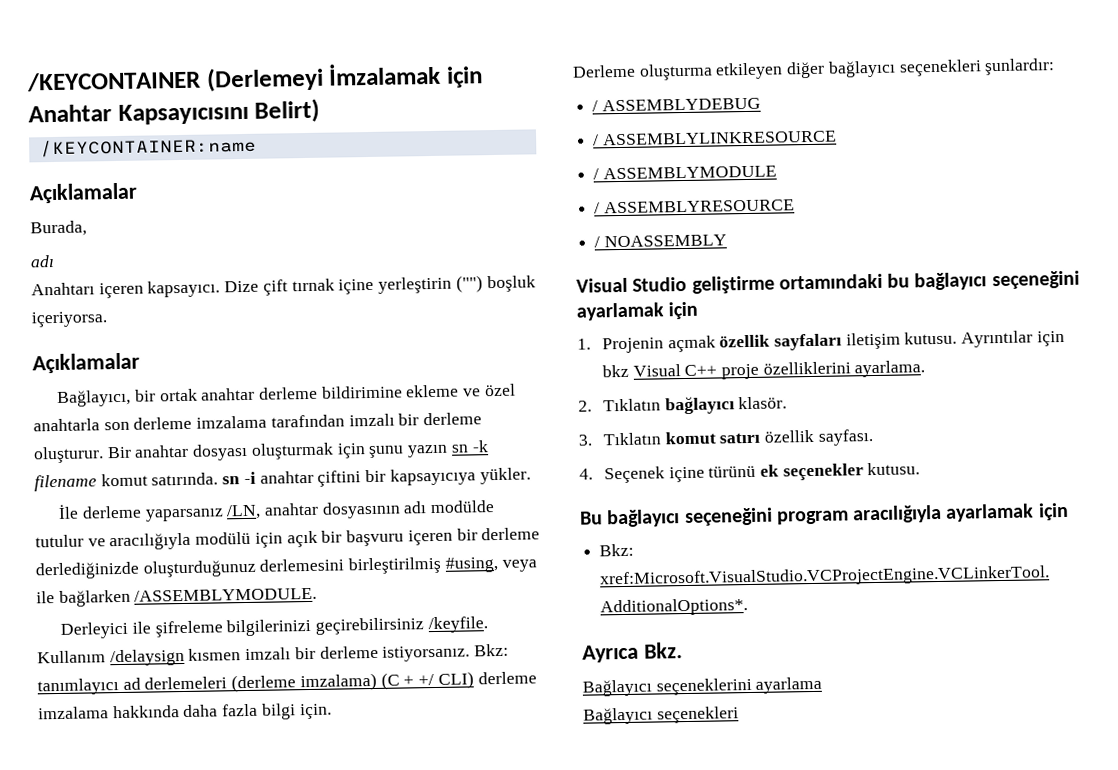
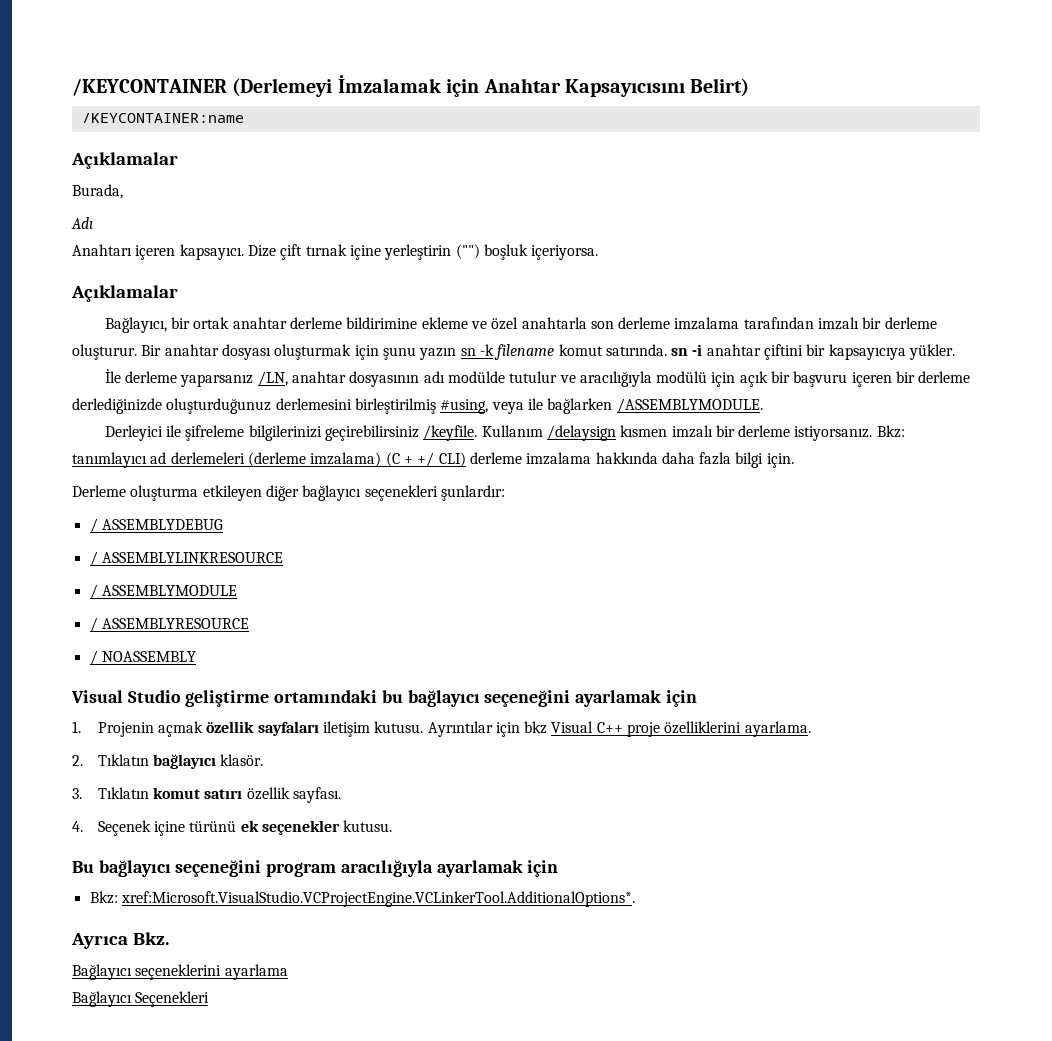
  Burada,
- adı
+ Adı
- Bağlayıcı seçenekleri
+ Bağlayıcı Seçenekleri

